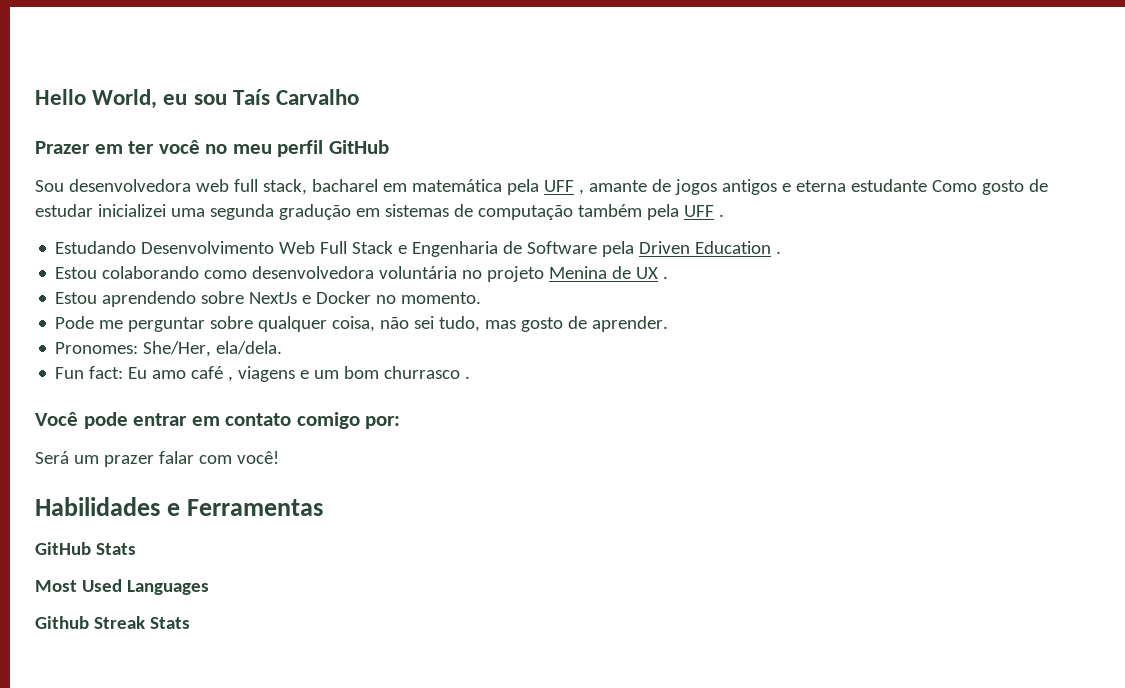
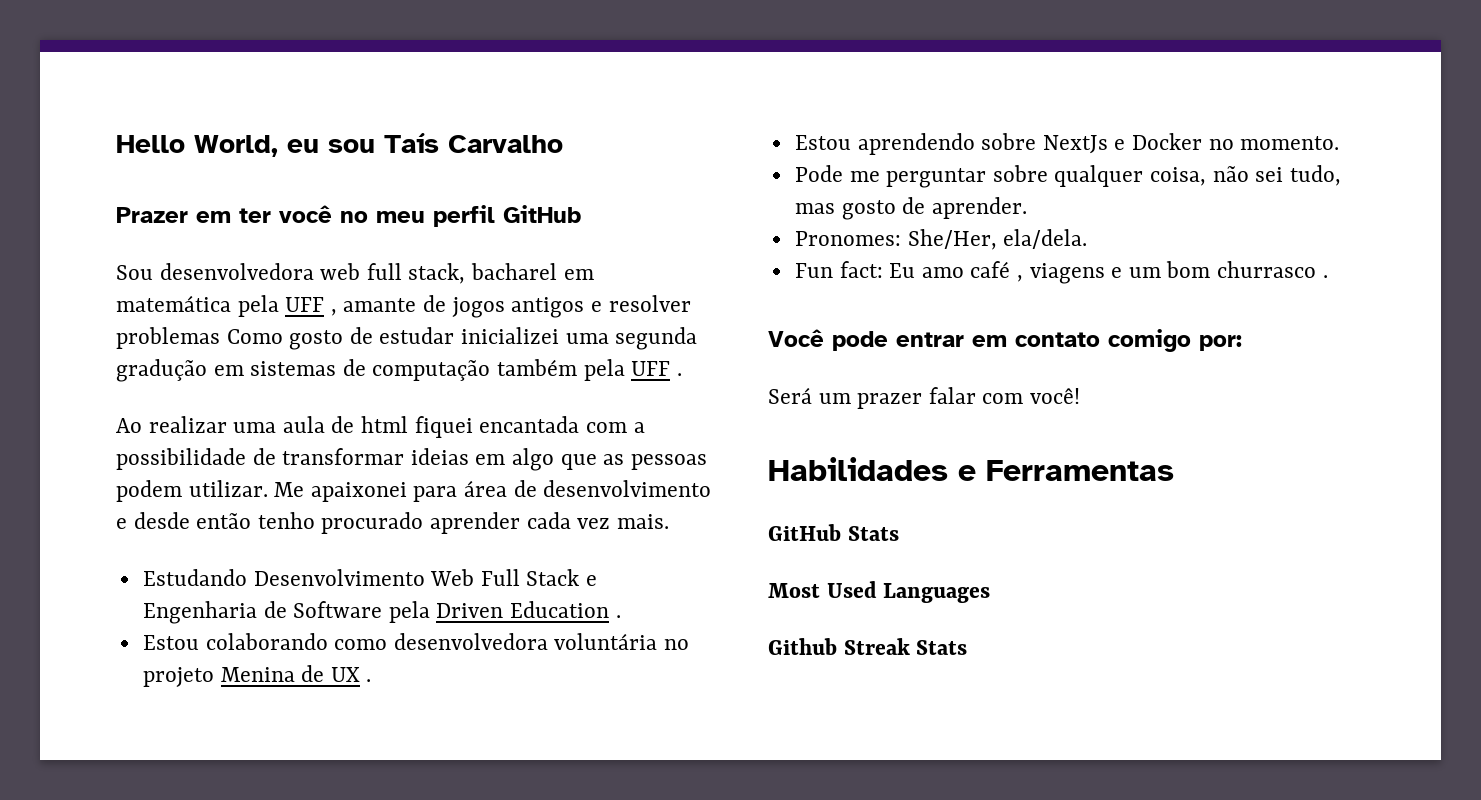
- Sou desenvolvedora web full stack, bacharel em matemática pela UFF , amante de jogos antigos e eterna estudante Como gosto de estudar inicializei uma segunda gradução em sistemas de computação também pela UFF .
+ Sou desenvolvedora web full stack, bacharel em matemática pela UFF , amante de jogos antigos e resolver problemas Como gosto de estudar inicializei uma segunda gradução em sistemas de computação também pela UFF .
+ Ao realizar uma aula de html fiquei encantada com a possibilidade de transformar ideias em algo que as pessoas podem utilizar. Me apaixonei para área de desenvolvimento e desde então tenho procurado aprender cada vez mais.

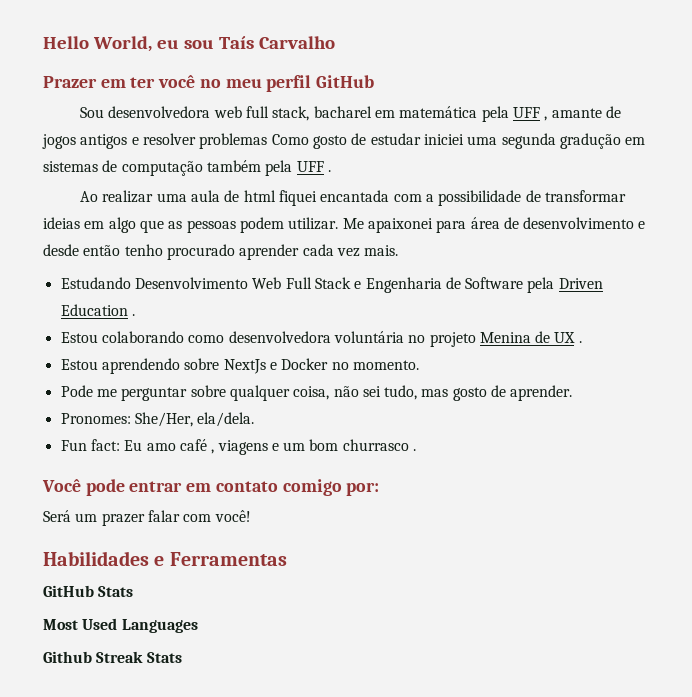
- Sou desenvolvedora web full stack, bacharel em matemática pela UFF , amante de jogos antigos e resolver problemas Como gosto de estudar inicializei uma segunda gradução em sistemas de computação também pela UFF .
+ Sou desenvolvedora web full stack, bacharel em matemática pela UFF , amante de jogos antigos e resolver problemas Como gosto de estudar iniciei uma segunda gradução em sistemas de computação também pela UFF .

